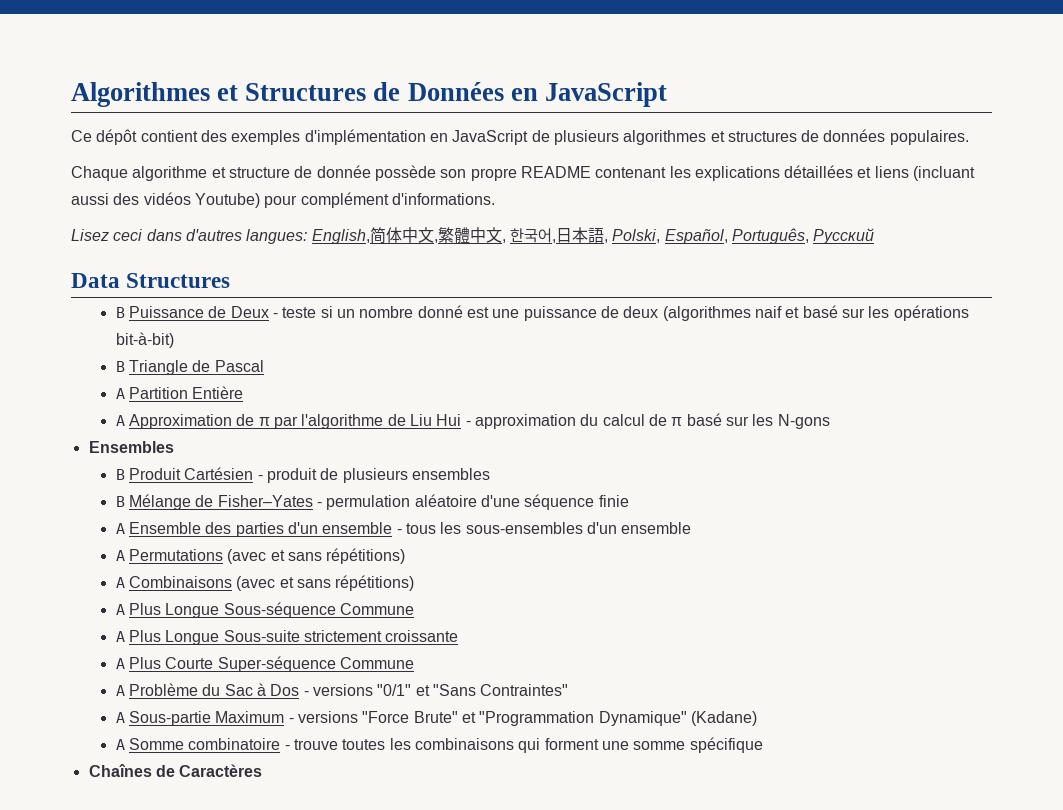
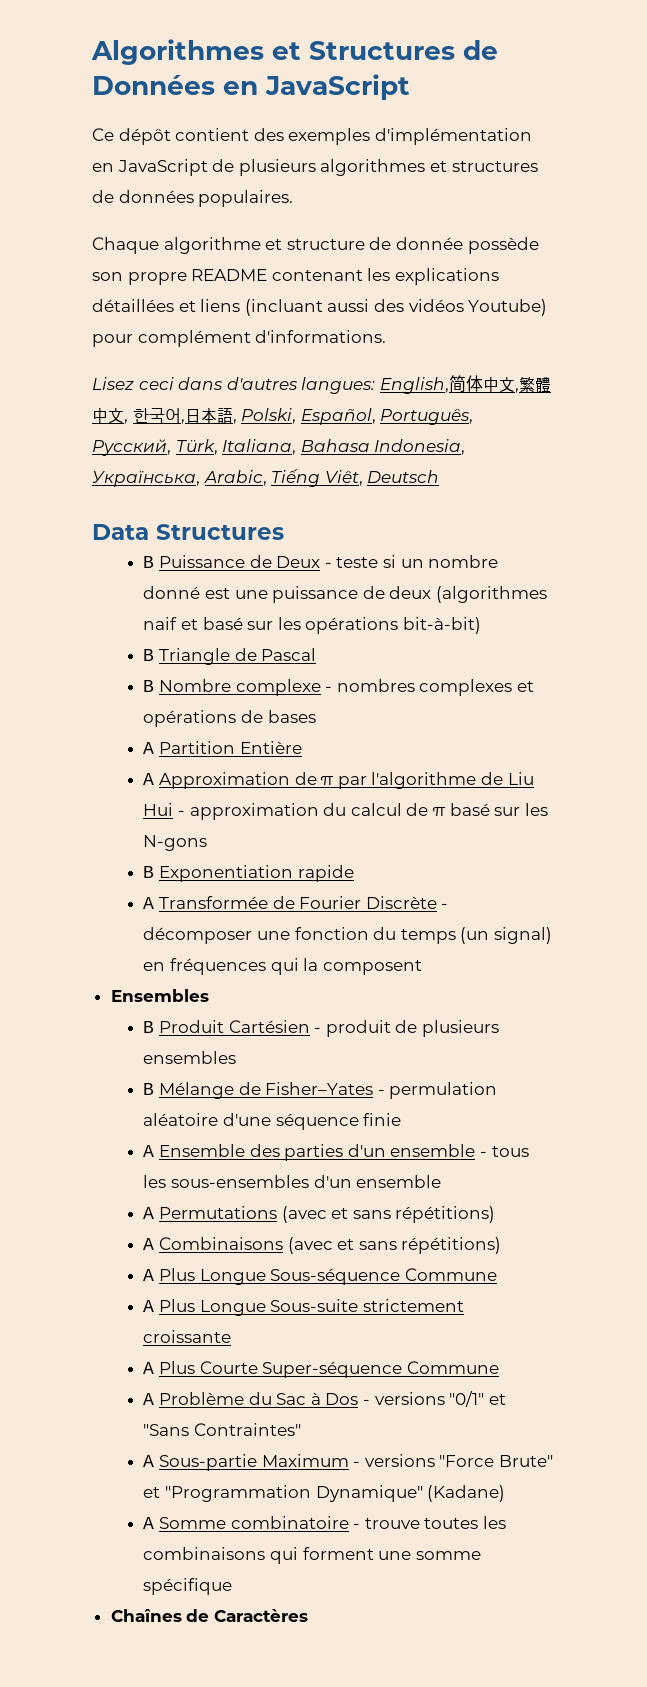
- Lisez ceci dans d'autres langues: English,简体中文,繁體中文, 한국어,日本語, Polski, Español, Português, Русский
+ Lisez ceci dans d'autres langues: English,简体中文,繁體中文, 한국어,日本語, Polski, Español, Português, Русский, Türk, Italiana, Bahasa Indonesia, Українська, Arabic, Tiếng Việt, Deutsch
+ B Nombre complexe - nombres complexes et opérations de bases
+ B Exponentiation rapide
+ A Transformée de Fourier Discrète - décomposer une fonction du temps (un signal) en fréquences qui la composent

